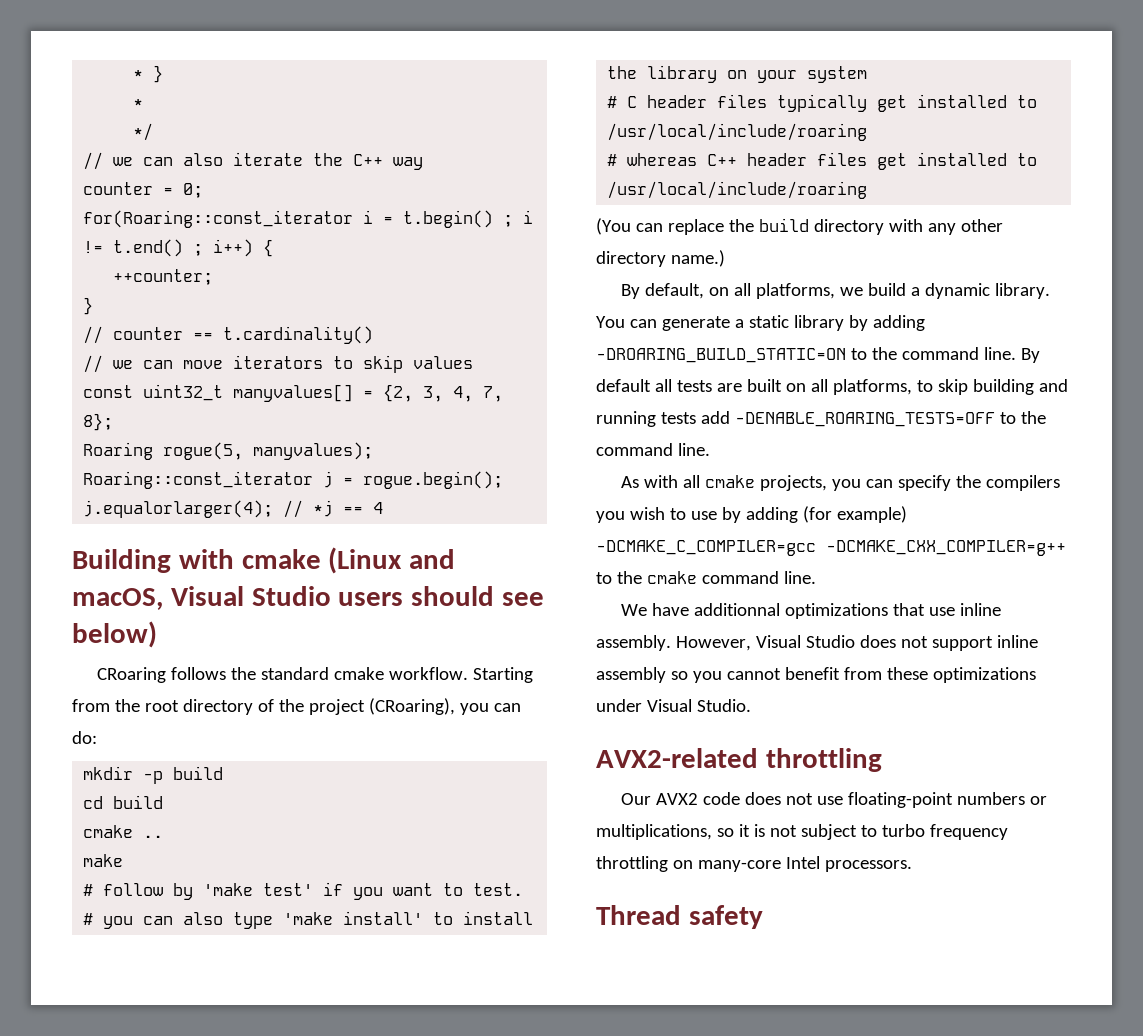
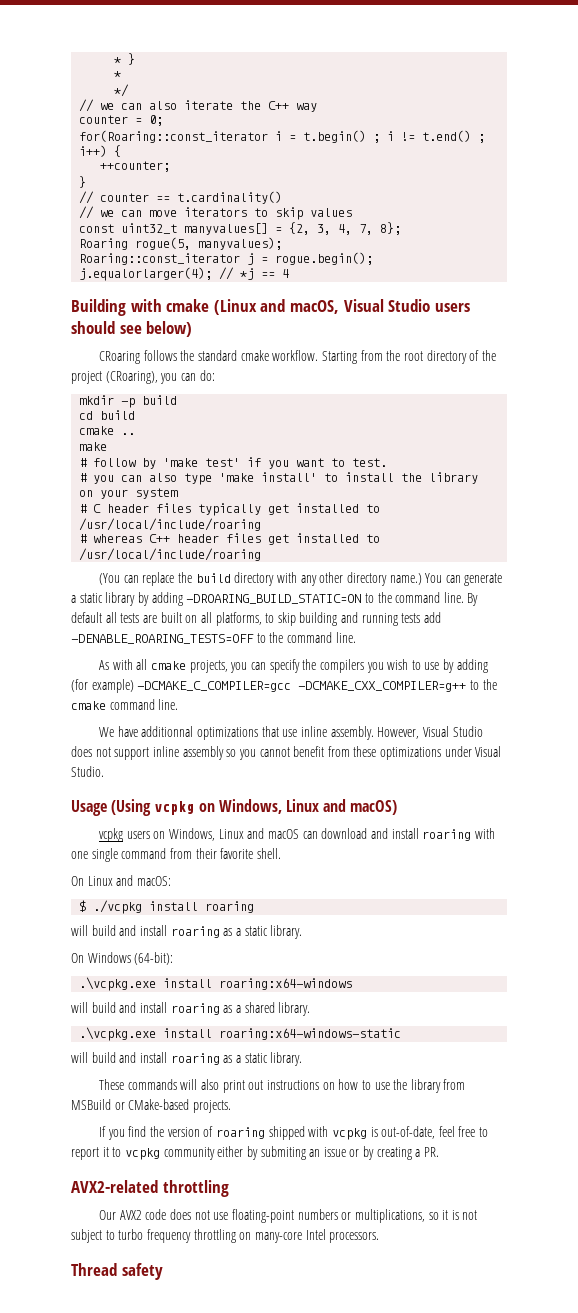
- (You can replace the build directory with any other directory name.)
- By default, on all platforms, we build a dynamic library. You can generate a static library by adding -DROARING_BUILD_STATIC=ON to the command line.
+ (You can replace the build directory with any other directory name.) You can generate a static library by adding -DROARING_BUILD_STATIC=ON to the command line.
+ Usage (Using vcpkg on Windows, Linux and macOS)
+ vcpkg users on Windows, Linux and macOS can download and install roaring with one single command from their favorite shell.
+ On Linux and macOS:
+ $ ./vcpkg install roaring
+ will build and install roaring as a static library.
+ On Windows (64-bit):
+ .\vcpkg.exe install roaring:x64-windows
+ will build and install roaring as a shared library.
+ .\vcpkg.exe install roaring:x64-windows-static
+ will build and install roaring as a static library.
+ These commands will also print out instructions on how to use the library from MSBuild or CMake-based projects.
+ If you find the version of roaring shipped with vcpkg is out-of-date, feel free to report it to vcpkg community either by submiting an issue or by creating a PR.

